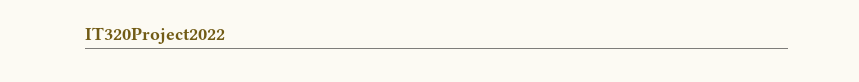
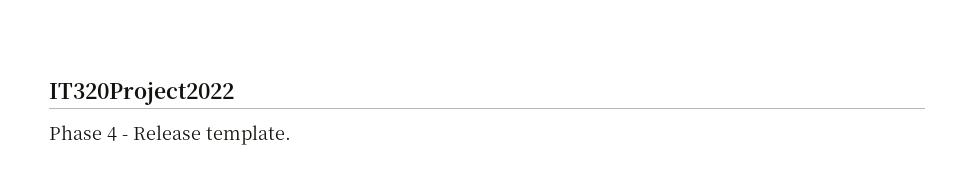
+ Phase 4 - Release template.

